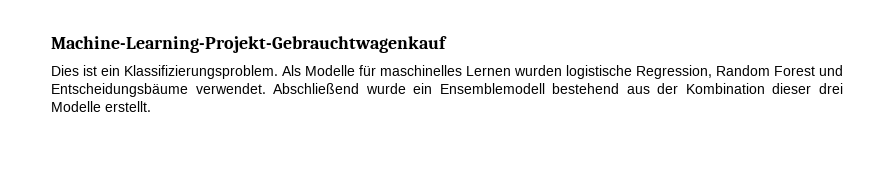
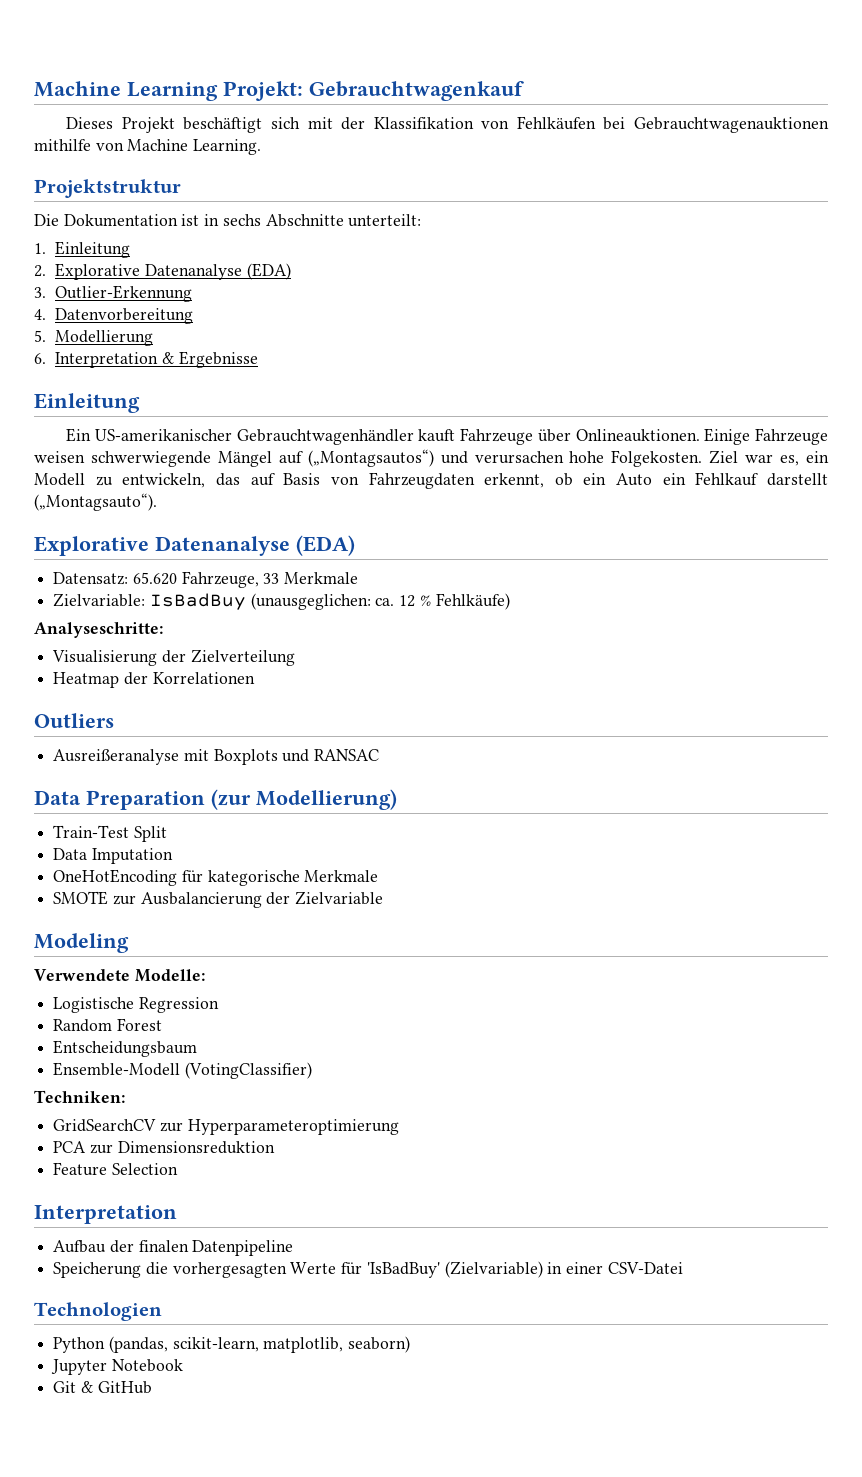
- Machine-Learning-Projekt-Gebrauchtwagenkauf
- Dies ist ein Klassifizierungsproblem. Als Modelle für maschinelles Lernen wurden logistische Regression, Random Forest und Entscheidungsbäume verwendet. Abschließend wurde ein Ensemblemodell bestehend aus der Kombination dieser drei Modelle erstellt.
+ Machine Learning Projekt: Gebrauchtwagenkauf
+ Dieses Projekt beschäftigt sich mit der Klassifikation von Fehlkäufen bei Gebrauchtwagenauktionen mithilfe von Machine Learning.
+ Projektstruktur
+ Die Dokumentation ist in sechs Abschnitte unterteilt:
+ 1. Einleitung
+ 2. Explorative Datenanalyse (EDA)
+ 3. Outlier-Erkennung
+ 4. Datenvorbereitung
+ 5. Modellierung
+ 6. Interpretation & Ergebnisse
+ Einleitung
+ Ein US-amerikanischer Gebrauchtwagenhändler kauft Fahrzeuge über Onlineauktionen. Einige Fahrzeuge weisen schwerwiegende Mängel auf („Montagsautos“) und verursachen hohe Folgekosten. Ziel war es, ein Modell zu entwickeln, das auf Basis von Fahrzeugdaten erkennt, ob ein Auto ein Fehlkauf darstellt („Montagsauto“).
+ Explorative Datenanalyse (EDA)
+ Datensatz: 65.620 Fahrzeuge, 33 Merkmale
+ Zielvariable: IsBadBuy (unausgeglichen: ca. 12 % Fehlkäufe)
+ Analyseschritte:
+ Visualisierung der Zielverteilung
+ Heatmap der Korrelationen
+ Outliers
+ Ausreißeranalyse mit Boxplots und RANSAC
+ Data Preparation (zur Modellierung)
+ Train-Test Split
+ Data Imputation
+ OneHotEncoding für kategorische Merkmale
+ SMOTE zur Ausbalancierung der Zielvariable
+ Modeling
+ Verwendete Modelle:
+ Logistische Regression
+ Random Forest
+ Entscheidungsbaum
+ Ensemble-Modell (VotingClassifier)
+ Techniken:
+ GridSearchCV zur Hyperparameteroptimierung
+ PCA zur Dimensionsreduktion
+ Feature Selection
+ Interpretation
+ Aufbau der finalen Datenpipeline
+ Speicherung die vorhergesagten Werte für 'IsBadBuy' (Zielvariable) in einer CSV-Datei
+ Technologien
+ Python (pandas, scikit-learn, matplotlib, seaborn)
+ Jupyter Notebook
+ Git & GitHub

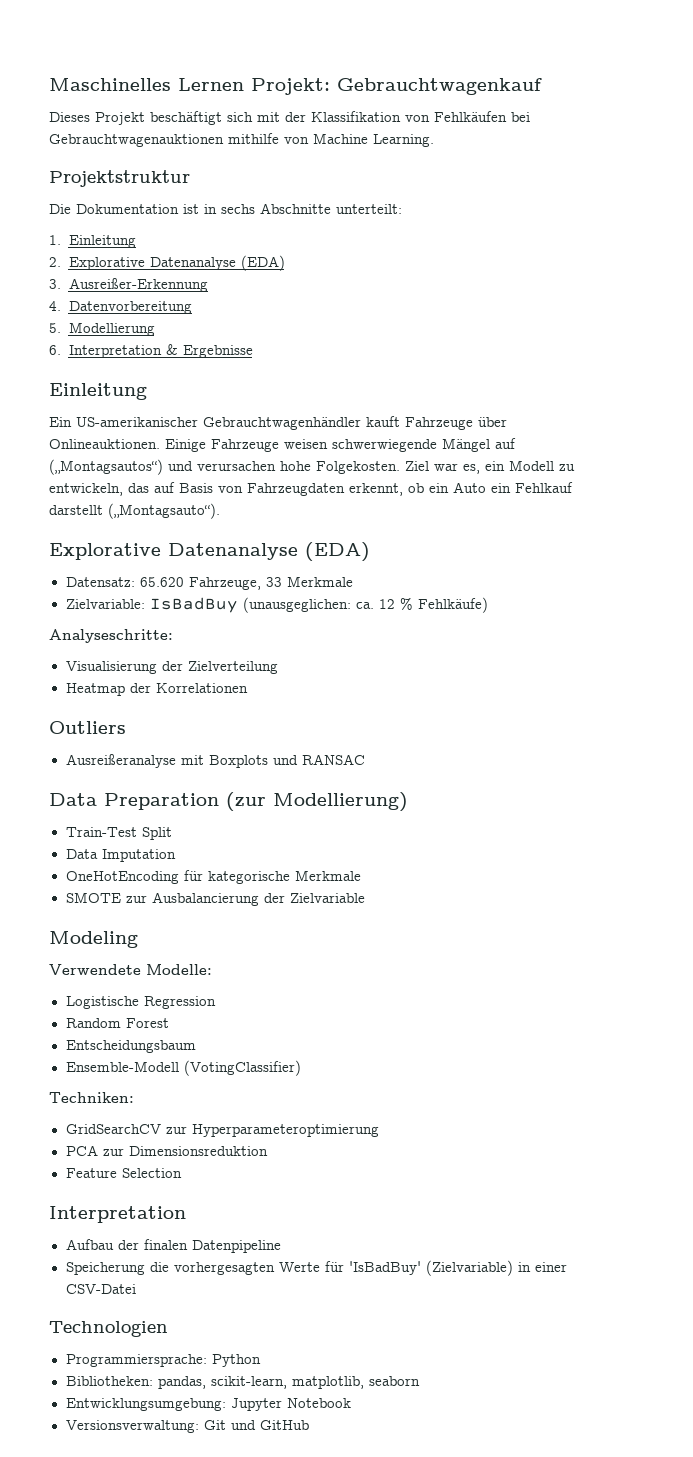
- Machine Learning Projekt: Gebrauchtwagenkauf
+ Maschinelles Lernen Projekt: Gebrauchtwagenkauf
- 3. Outlier-Erkennung
+ 3. Ausreißer-Erkennung
- Python (pandas, scikit-learn, matplotlib, seaborn)
- Jupyter Notebook
+ Programmiersprache: Python
+ Bibliotheken: pandas, scikit-learn, matplotlib, seaborn
+ Entwicklungsumgebung: Jupyter Notebook
- Git & GitHub
+ Versionsverwaltung: Git und GitHub

